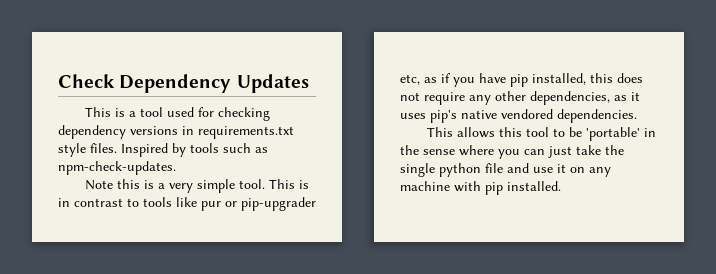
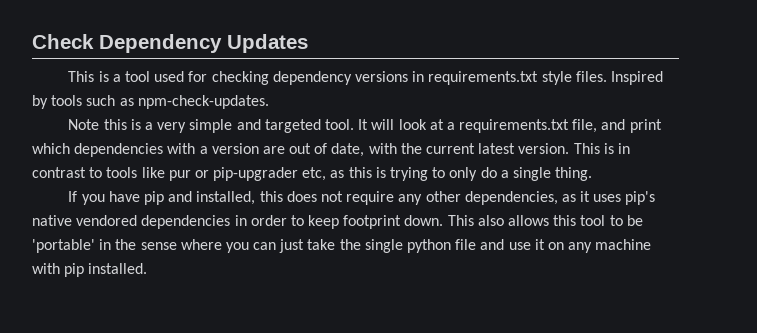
- Note this is a very simple tool.
+ Note this is a very simple and targeted tool. It will look at a requirements.txt file, and print which dependencies with a version are out of date, with the current latest version.
- This is in contrast to tools like pur or pip-upgrader etc, as if you have pip installed, this does not require any other dependencies, as it uses pip's native vendored dependencies.
- This allows this tool to be 'portable' in the sense where you can just take the single python file and use it on any machine with pip installed.
+ This is in contrast to tools like pur or pip-upgrader etc, as this is trying to only do a single thing.
+ If you have pip and installed, this does not require any other dependencies, as it uses pip's native vendored dependencies in order to keep footprint down. This also allows this tool to be 'portable' in the sense where you can just take the single python file and use it on any machine with pip installed.

